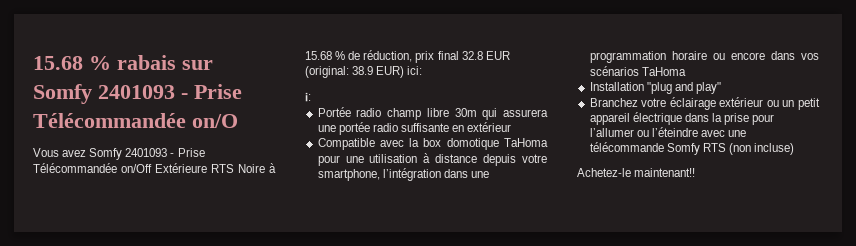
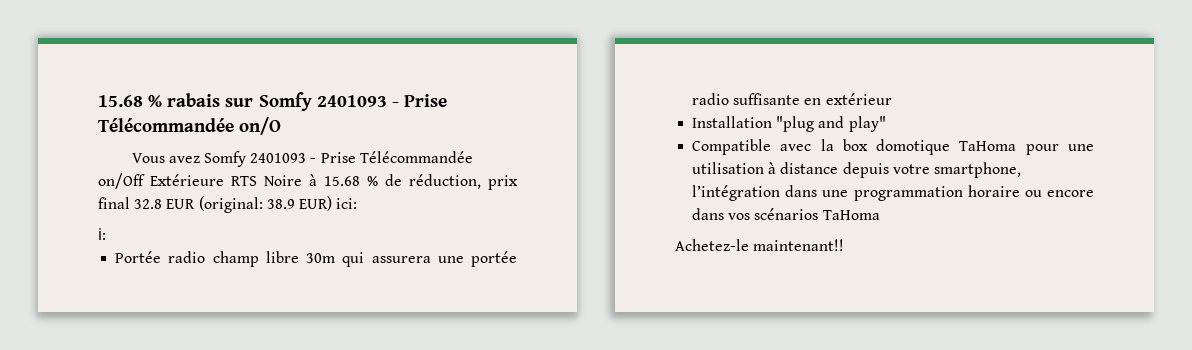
+ Installation "plug and play"
- Installation "plug and play"
- Branchez votre éclairage extérieur ou un petit appareil électrique dans la prise pour l’allumer ou l’éteindre avec une télécommande Somfy RTS (non incluse)

